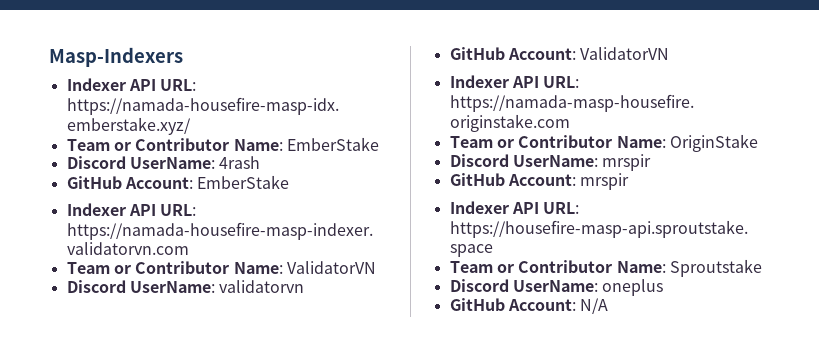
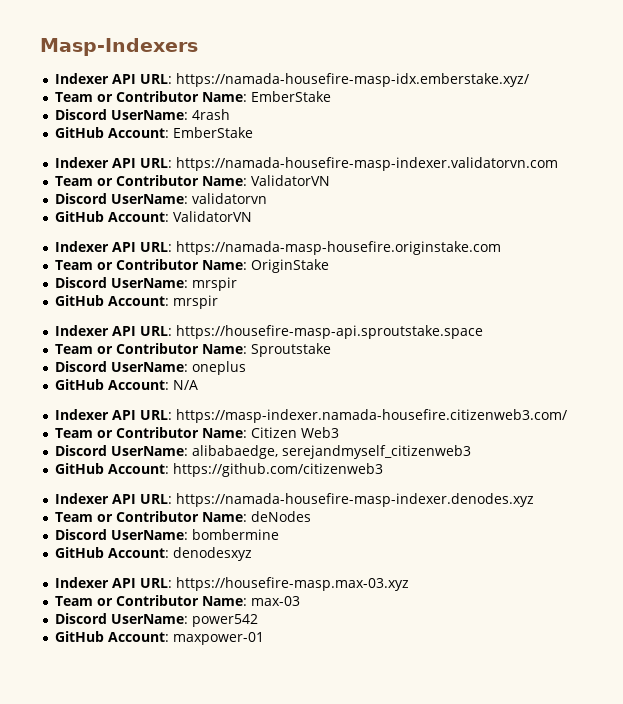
+ Indexer API URL: https://masp-indexer.namada-housefire.citizenweb3.com/
+ Team or Contributor Name: Citizen Web3
+ Discord UserName: alibabaedge, serejandmyself_citizenweb3
+ GitHub Account: https://github.com/citizenweb3
+ Indexer API URL: https://namada-housefire-masp-indexer.denodes.xyz
+ Team or Contributor Name: deNodes
+ Discord UserName: bombermine
+ GitHub Account: denodesxyz
+ Indexer API URL: https://housefire-masp.max-03.xyz
+ Team or Contributor Name: max-03
+ Discord UserName: power542
+ GitHub Account: maxpower-01

